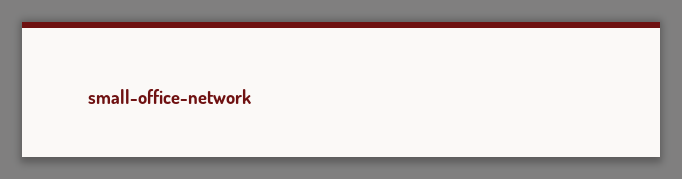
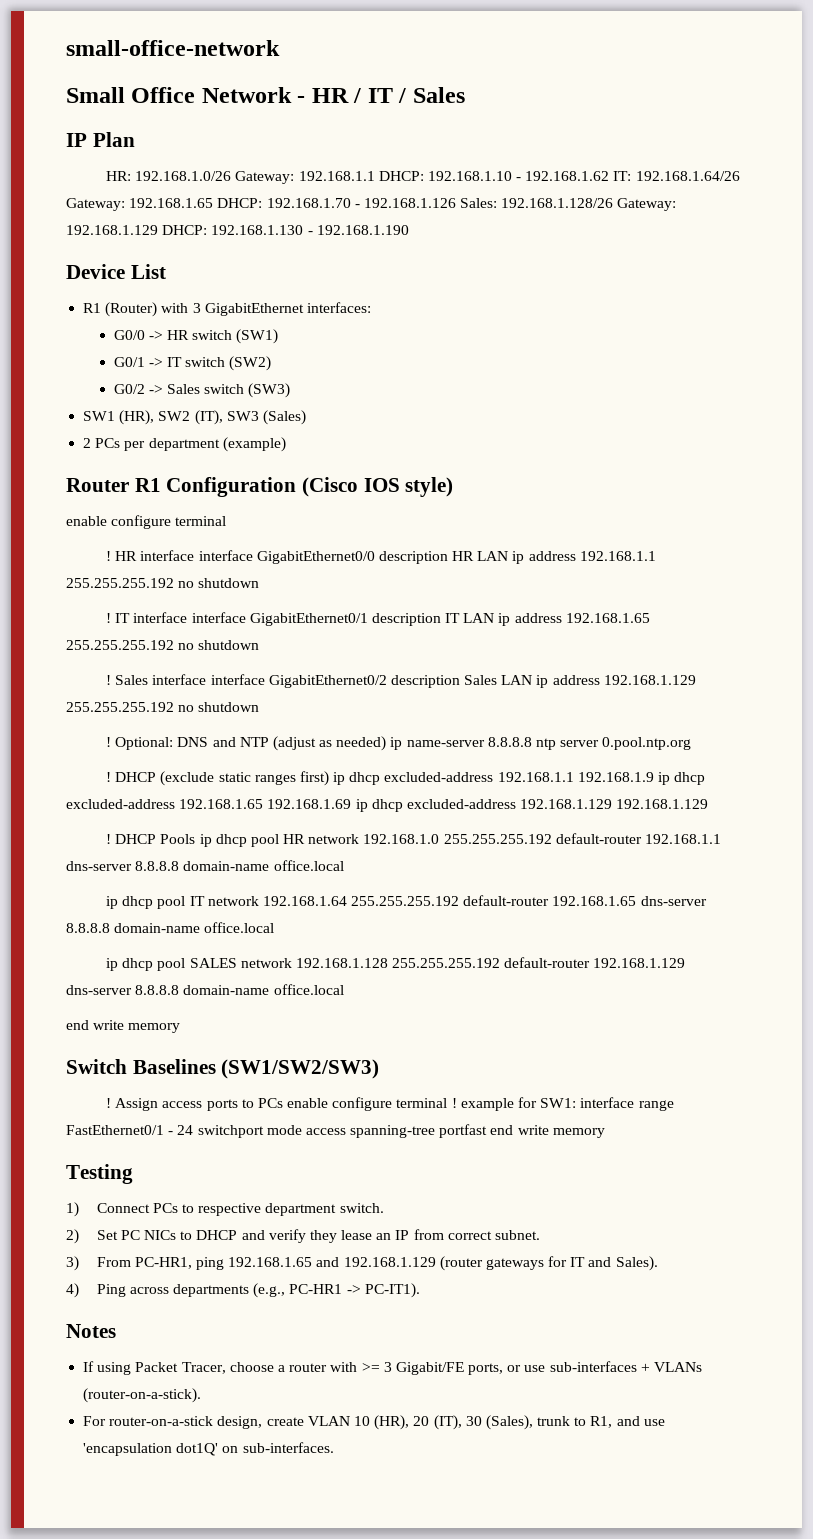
+ Small Office Network - HR / IT / Sales
+ IP Plan
+ HR: 192.168.1.0/26 Gateway: 192.168.1.1 DHCP: 192.168.1.10 - 192.168.1.62 IT: 192.168.1.64/26 Gateway: 192.168.1.65 DHCP: 192.168.1.70 - 192.168.1.126 Sales: 192.168.1.128/26 Gateway: 192.168.1.129 DHCP: 192.168.1.130 - 192.168.1.190
+ Device List
+ R1 (Router) with 3 GigabitEthernet interfaces:
+ G0/0 -> HR switch (SW1)
+ G0/1 -> IT switch (SW2)
+ G0/2 -> Sales switch (SW3)
+ SW1 (HR), SW2 (IT), SW3 (Sales)
+ 2 PCs per department (example)
+ Router R1 Configuration (Cisco IOS style)
+ enable configure terminal
+ ! HR interface interface GigabitEthernet0/0 description HR LAN ip address 192.168.1.1 255.255.255.192 no shutdown
+ ! IT interface interface GigabitEthernet0/1 description IT LAN ip address 192.168.1.65 255.255.255.192 no shutdown
+ ! Sales interface interface GigabitEthernet0/2 description Sales LAN ip address 192.168.1.129 255.255.255.192 no shutdown
+ ! Optional: DNS and NTP (adjust as needed) ip name-server 8.8.8.8 ntp server 0.pool.ntp.org
+ ! DHCP (exclude static ranges first) ip dhcp excluded-address 192.168.1.1 192.168.1.9 ip dhcp excluded-address 192.168.1.65 192.168.1.69 ip dhcp excluded-address 192.168.1.129 192.168.1.129
+ ! DHCP Pools ip dhcp pool HR network 192.168.1.0 255.255.255.192 default-router 192.168.1.1 dns-server 8.8.8.8 domain-name office.local
+ ip dhcp pool IT network 192.168.1.64 255.255.255.192 default-router 192.168.1.65 dns-server 8.8.8.8 domain-name office.local
+ ip dhcp pool SALES network 192.168.1.128 255.255.255.192 default-router 192.168.1.129 dns-server 8.8.8.8 domain-name office.local
+ end write memory
+ Switch Baselines (SW1/SW2/SW3)
+ ! Assign access ports to PCs enable configure terminal ! example for SW1: interface range FastEthernet0/1 - 24 switchport mode access spanning-tree portfast end write memory
+ Testing
+ 1) Connect PCs to respective department switch.
+ 2) Set PC NICs to DHCP and verify they lease an IP from correct subnet.
+ 3) From PC-HR1, ping 192.168.1.65 and 192.168.1.129 (router gateways for IT and Sales).
+ 4) Ping across departments (e.g., PC-HR1 -> PC-IT1).
+ Notes
+ If using Packet Tracer, choose a router with >= 3 Gigabit/FE ports, or use sub-interfaces + VLANs (router-on-a-stick).
+ For router-on-a-stick design, create VLAN 10 (HR), 20 (IT), 30 (Sales), trunk to R1, and use 'encapsulation dot1Q' on sub-interfaces.

